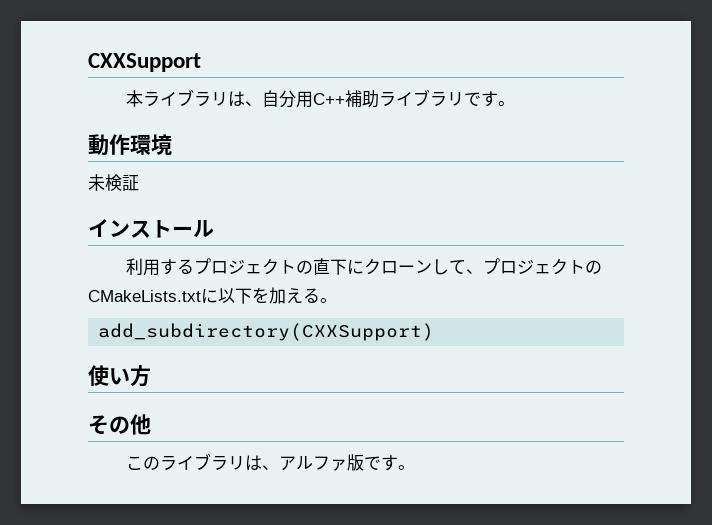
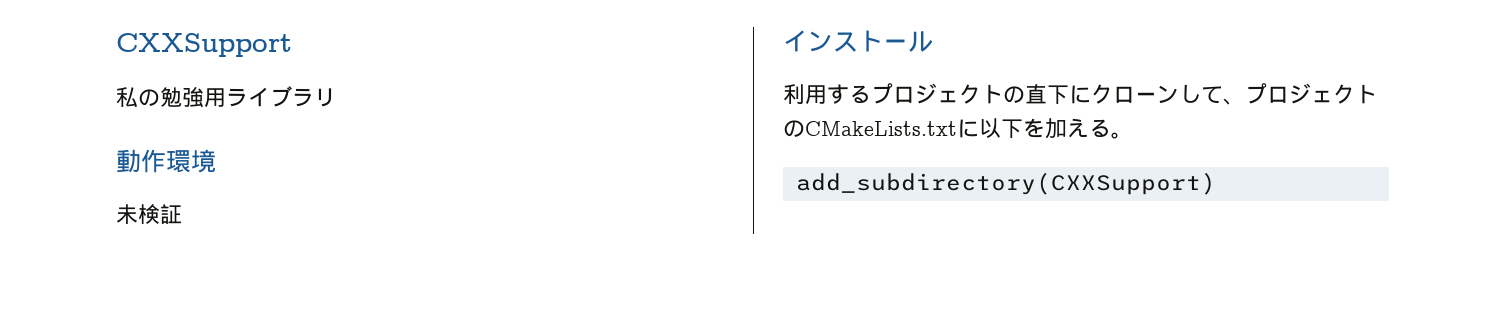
- 本ライブラリは、自分用C++補助ライブラリです。
+ 私の勉強用ライブラリ
- 使い方
- その他
- このライブラリは、アルファ版です。

